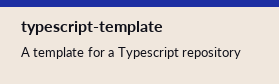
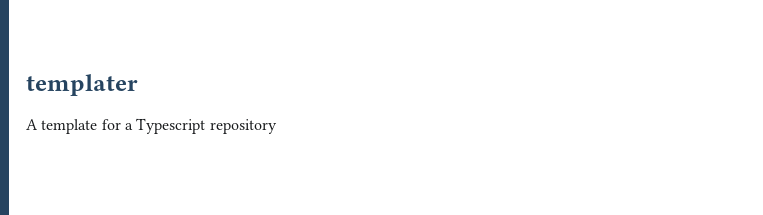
- typescript-template
+ templater

